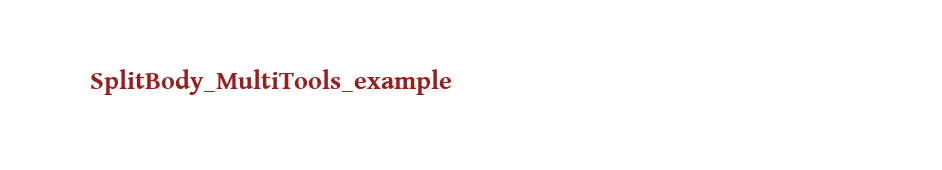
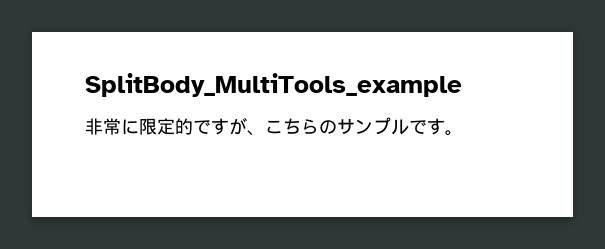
+ 非常に限定的ですが、こちらのサンプルです。

